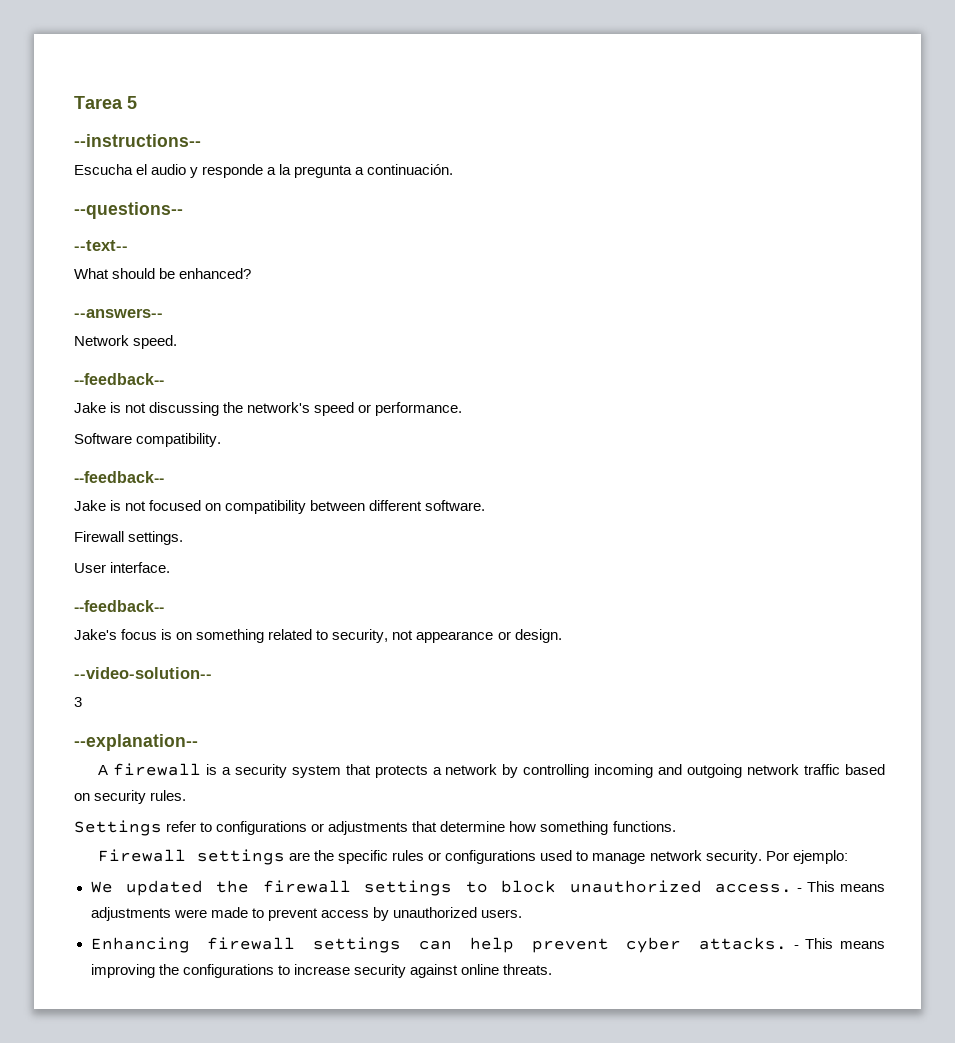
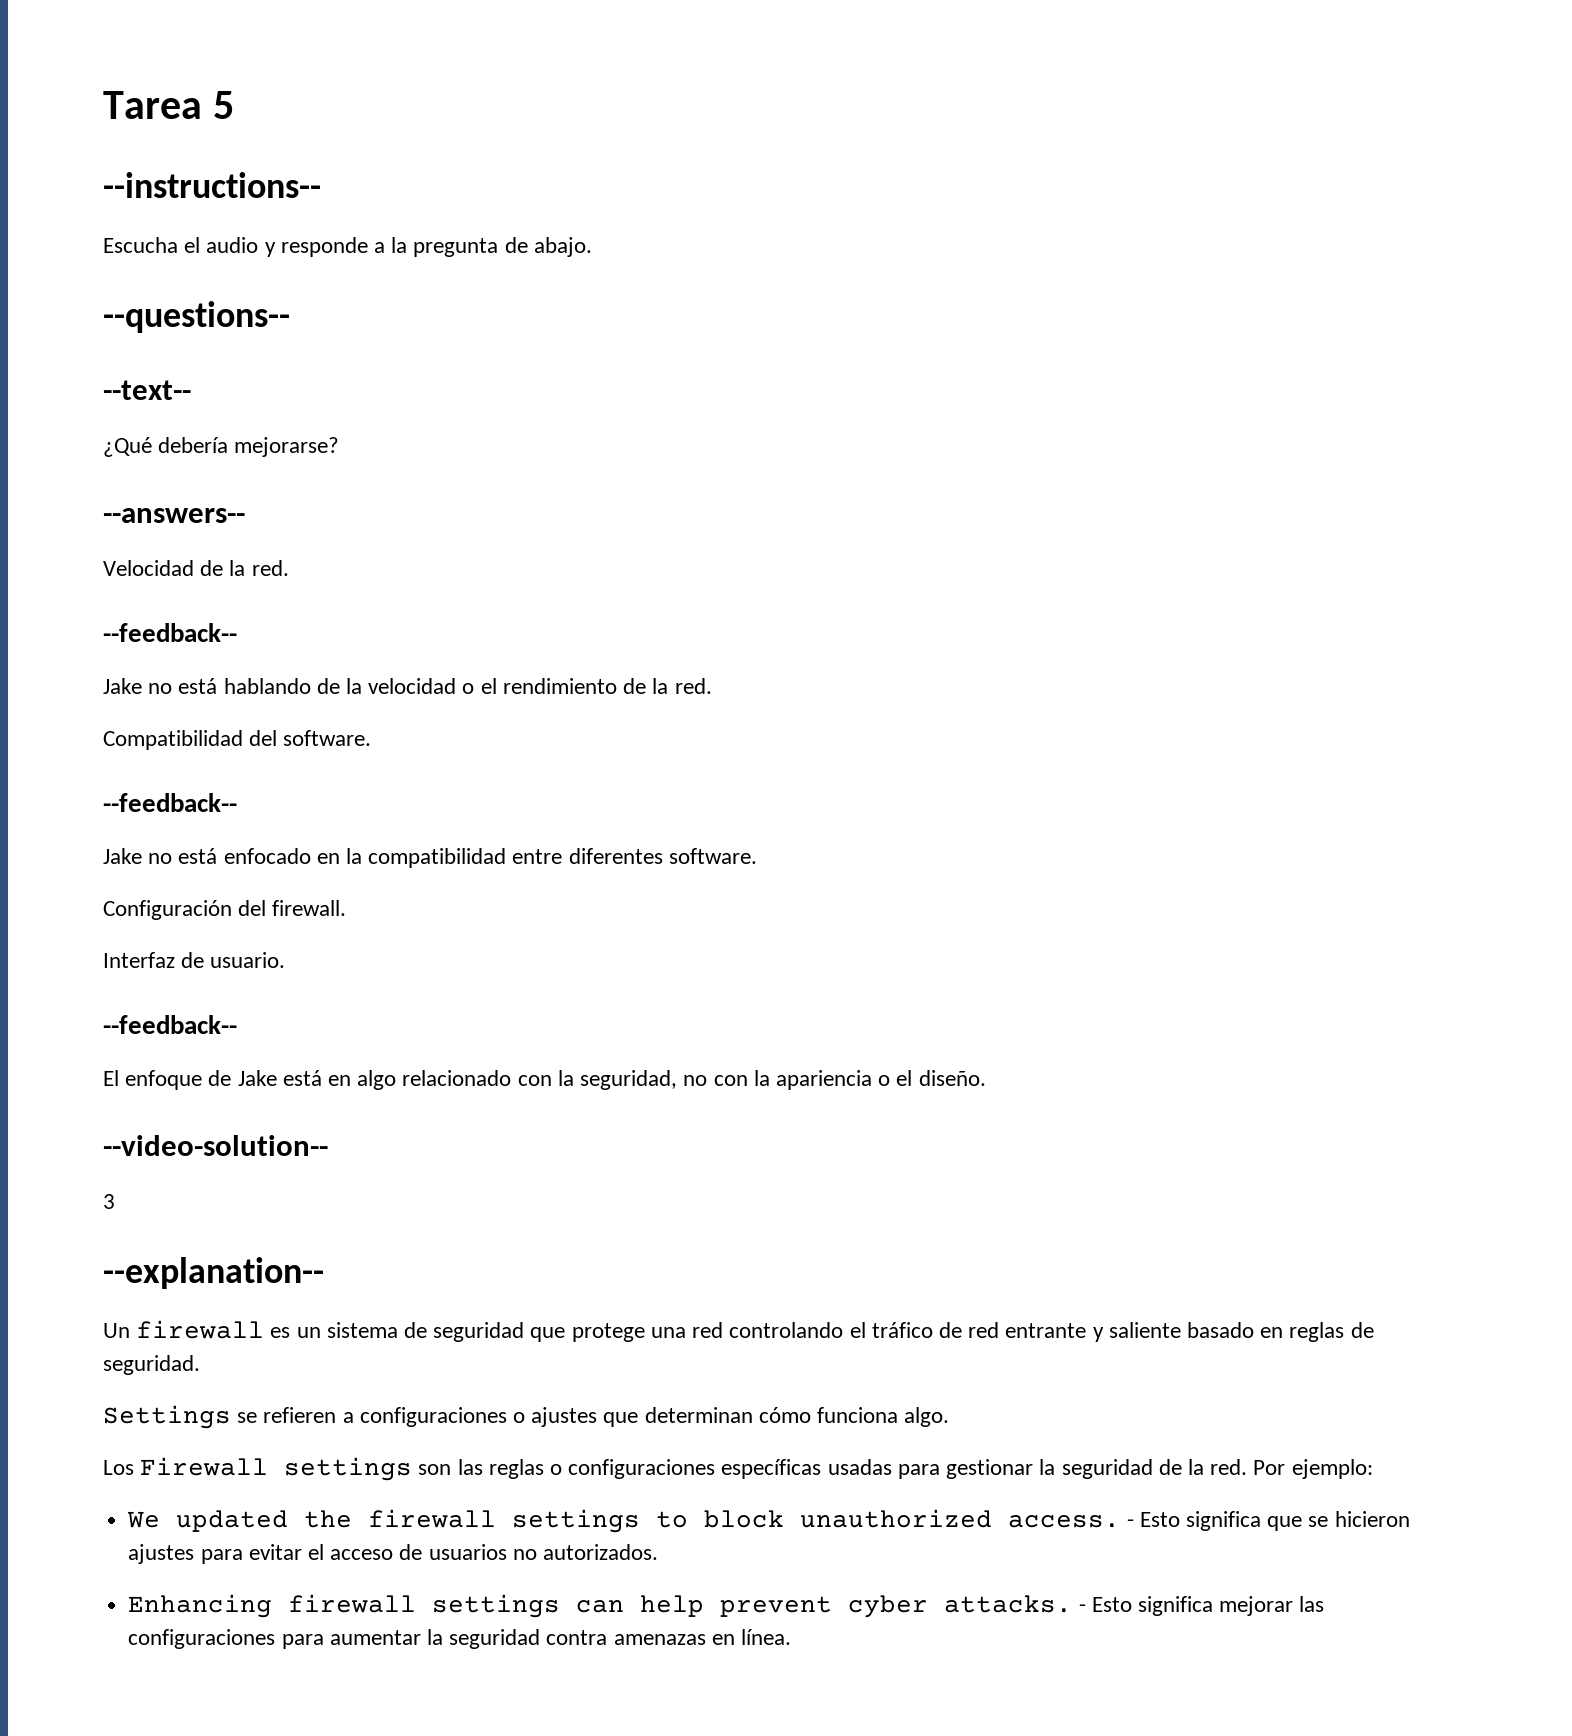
- Escucha el audio y responde a la pregunta a continuación.
+ Escucha el audio y responde a la pregunta de abajo.
- What should be enhanced?
+ ¿Qué debería mejorarse?
  --answers--
- Network speed.
+ Velocidad de la red.
  --feedback--
- Jake is not discussing the network's speed or performance.
- Software compatibility.
+ Jake no está hablando de la velocidad o el rendimiento de la red.
+ Compatibilidad del software.
  --feedback--
- Jake is not focused on compatibility between different software.
- Firewall settings.
- User interface.
+ Jake no está enfocado en la compatibilidad entre diferentes software.
+ Configuración del firewall.
+ Interfaz de usuario.
  --feedback--
- Jake's focus is on something related to security, not appearance or design.
+ El enfoque de Jake está en algo relacionado con la seguridad, no con la apariencia o el diseño.
  --video-solution--
  3
  --explanation--
- A firewall is a security system that protects a network by controlling incoming and outgoing network traffic based on security rules.
- Settings refer to configurations or adjustments that determine how something functions.
- Firewall settings are the specific rules or configurations used to manage network security.
+ Un firewall es un sistema de seguridad que protege una red controlando el tráfico de red entrante y saliente basado en reglas de seguridad.
+ Settings se refieren a configuraciones o ajustes que determinan cómo funciona algo.
+ Los Firewall settings son las reglas o configuraciones específicas usadas para gestionar la seguridad de la red.
- - This means adjustments were made to prevent access by unauthorized users.
+ - Esto significa que se hicieron ajustes para evitar el acceso de usuarios no autorizados.
- - This means improving the configurations to increase security against online threats.
+ - Esto significa mejorar las configuraciones para aumentar la seguridad contra amenazas en línea.

